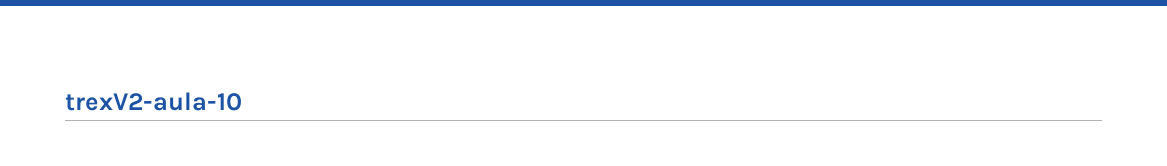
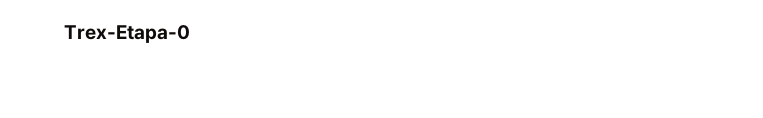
- trexV2-aula-10
+ Trex-Etapa-0

